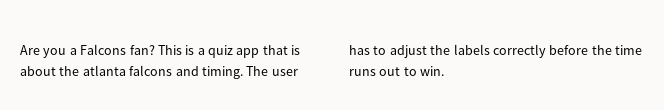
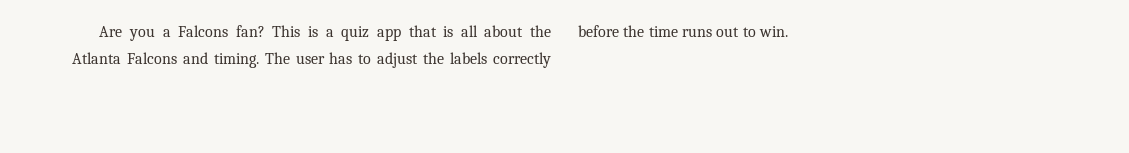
- This is a quiz app that is about the atlanta falcons and timing.
+ This is a quiz app that is all about the Atlanta Falcons and timing.

